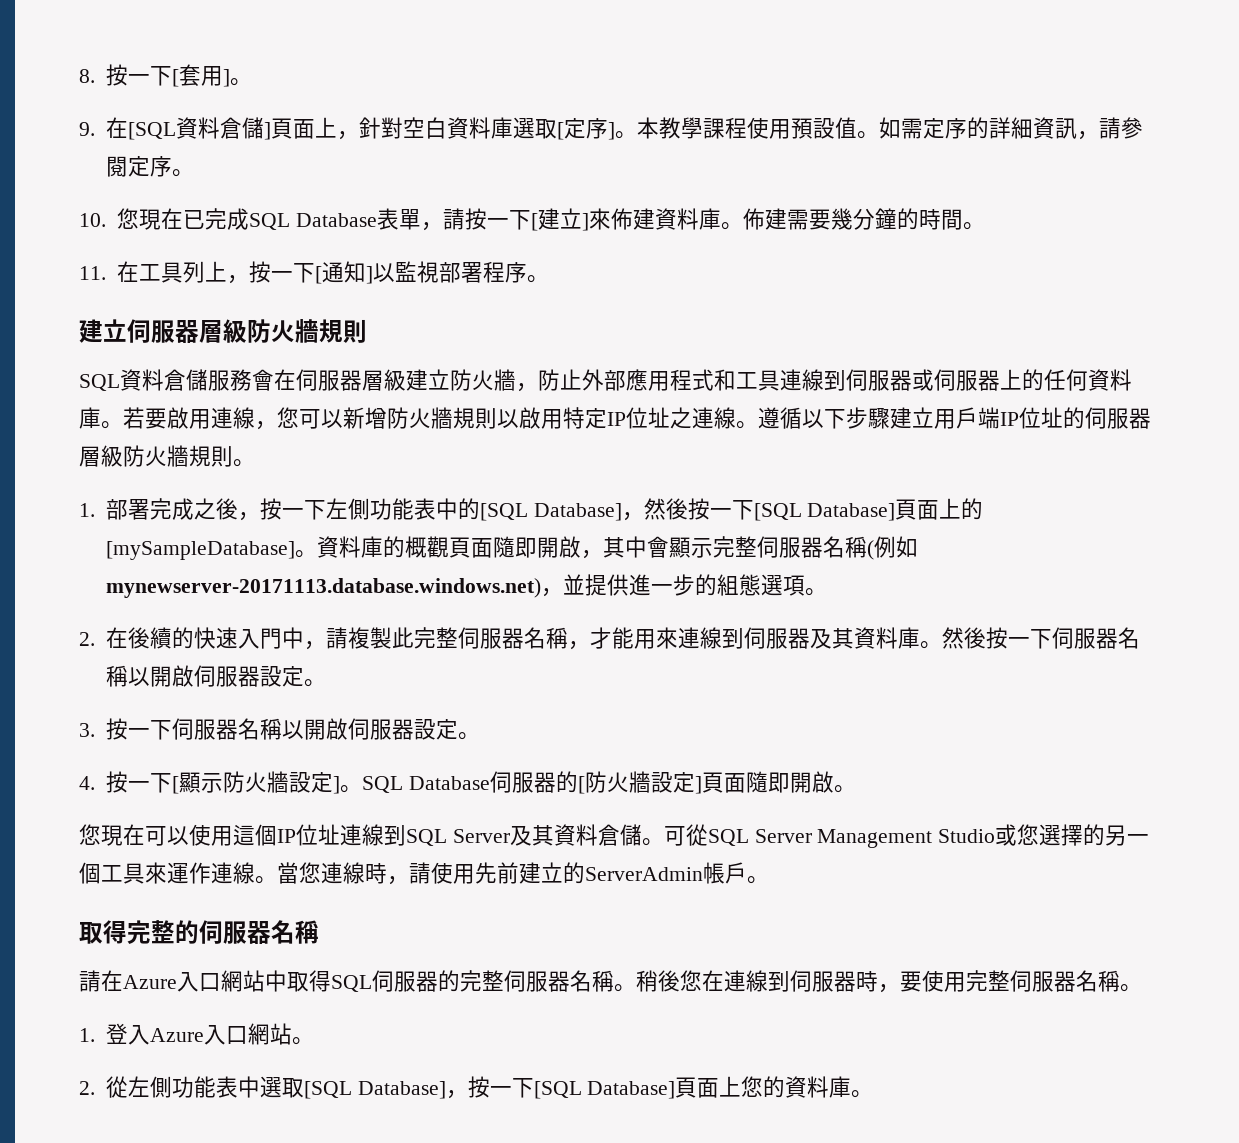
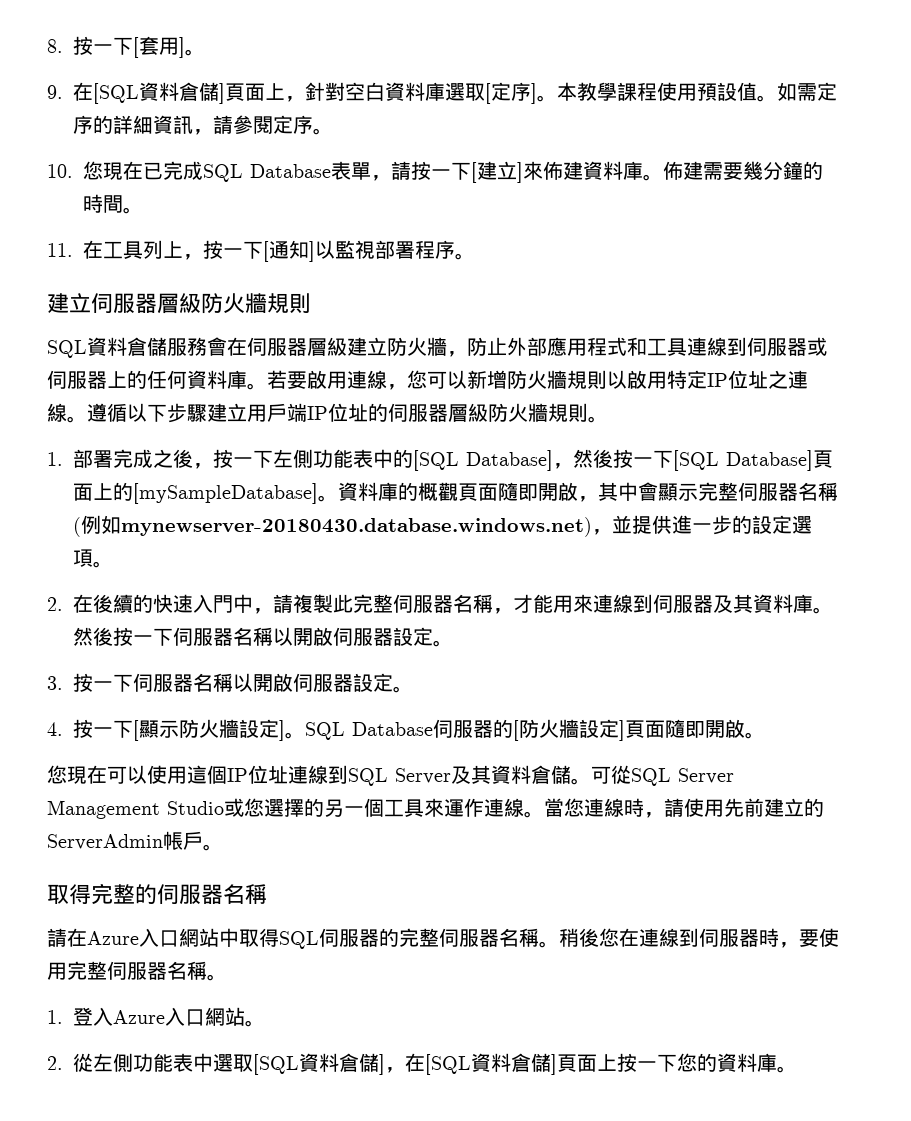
- 資料庫的概觀頁面隨即開啟，其中會顯示完整伺服器名稱(例如mynewserver-20171113.database.windows.net)，並提供進一步的組態選項。
+ 資料庫的概觀頁面隨即開啟，其中會顯示完整伺服器名稱(例如mynewserver-20180430.database.windows.net)，並提供進一步的設定選項。
- 2.從左側功能表中選取[SQL Database]，按一下[SQL Database]頁面上您的資料庫。
+ 2.從左側功能表中選取[SQL資料倉儲]，在[SQL資料倉儲]頁面上按一下您的資料庫。

